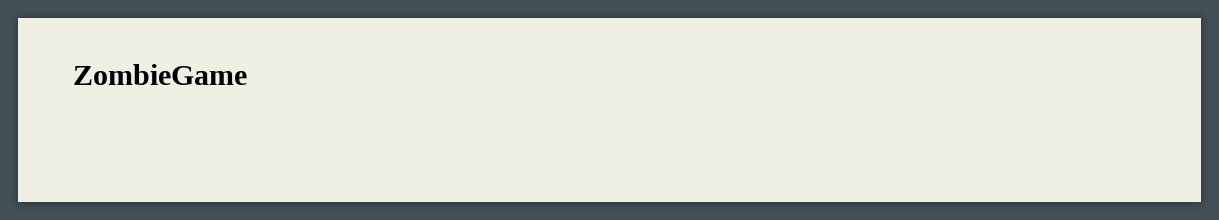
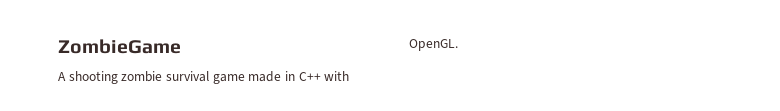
+ A shooting zombie survival game made in C++ with OpenGL.

